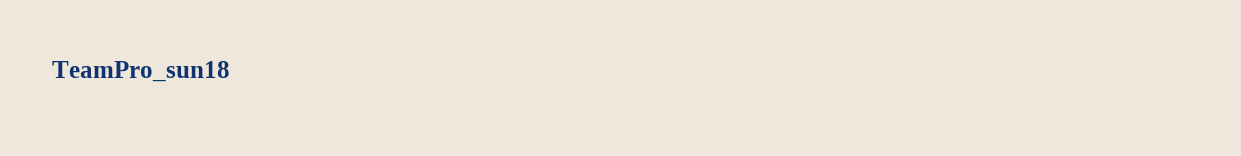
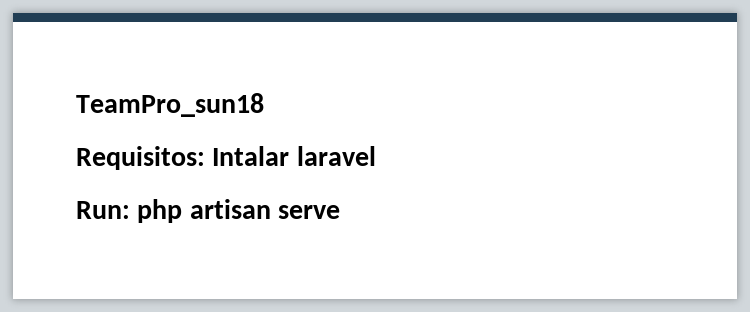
+ Requisitos: Intalar laravel
+ Run: php artisan serve

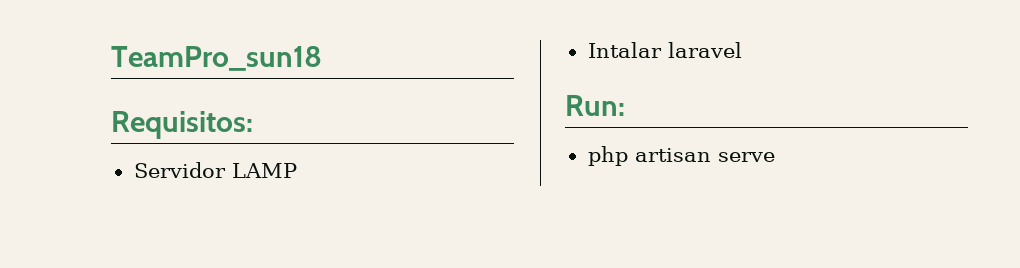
- Requisitos: Intalar laravel
+ Requisitos:
+ Servidor LAMP
+ Intalar laravel
- Run: php artisan serve
+ Run:
+ php artisan serve

